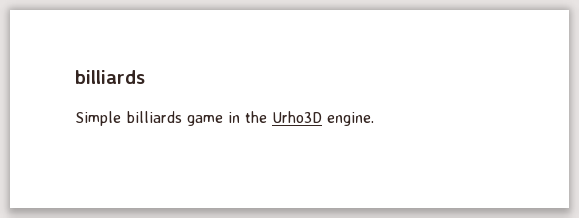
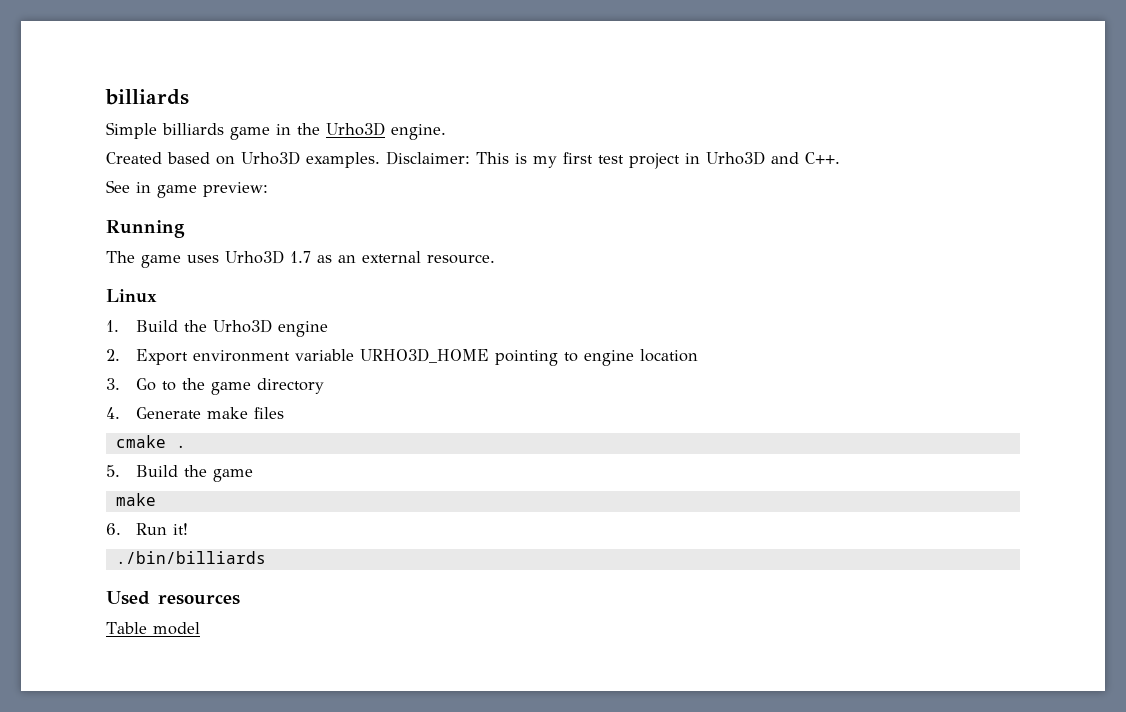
+ Created based on Urho3D examples. Disclaimer: This is my first test project in Urho3D and C++.
+ See in game preview:
+ Running
+ The game uses Urho3D 1.7 as an external resource.
+ Linux
+ 1. Build the Urho3D engine
+ 2. Export environment variable URHO3D_HOME pointing to engine location
+ 3. Go to the game directory
+ 4. Generate make files
+ cmake .
+ 5. Build the game
+ make
+ 6. Run it!
+ ./bin/billiards
+ Used resources
+ Table model

